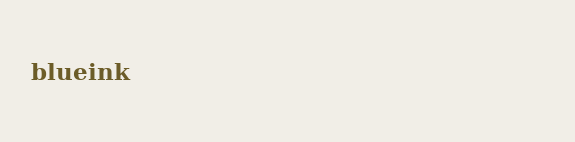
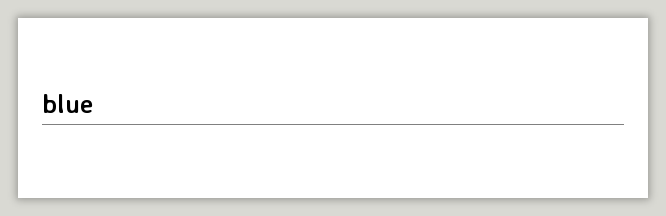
- blueink
+ blue

